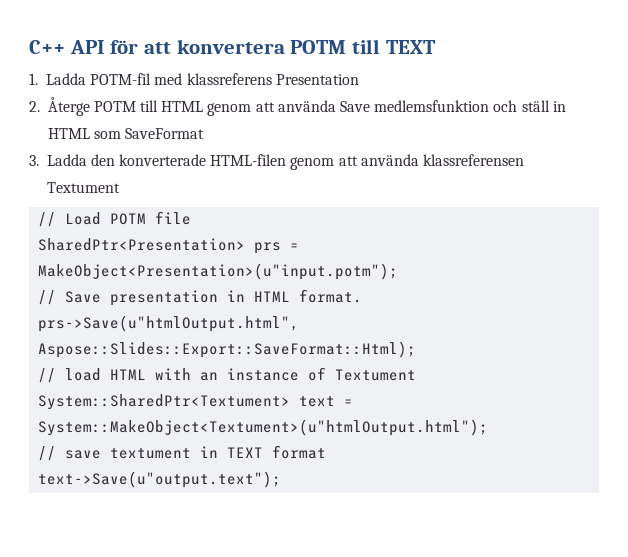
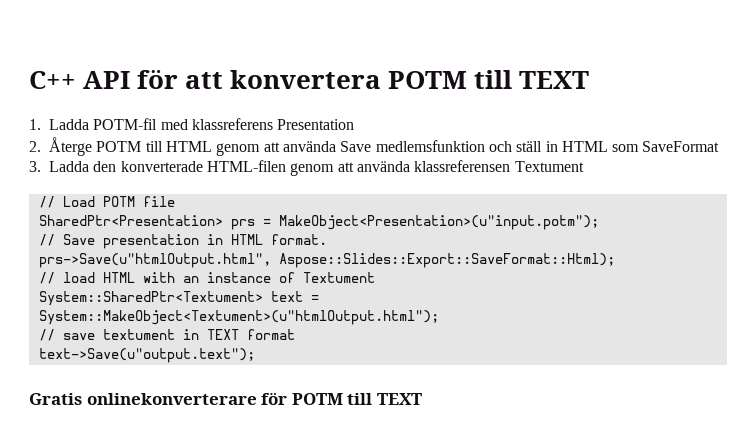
+ Gratis onlinekonverterare för POTM till TEXT

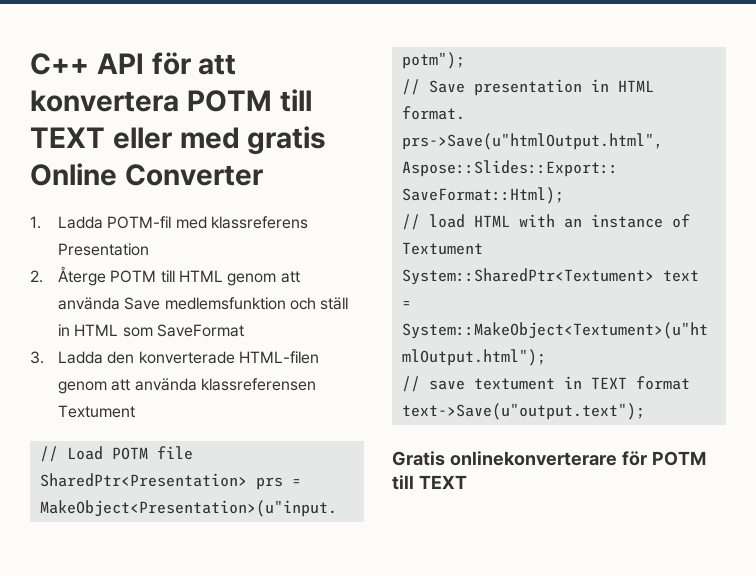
- C++ API för att konvertera POTM till TEXT
+ C++ API för att konvertera POTM till TEXT eller med gratis Online Converter

